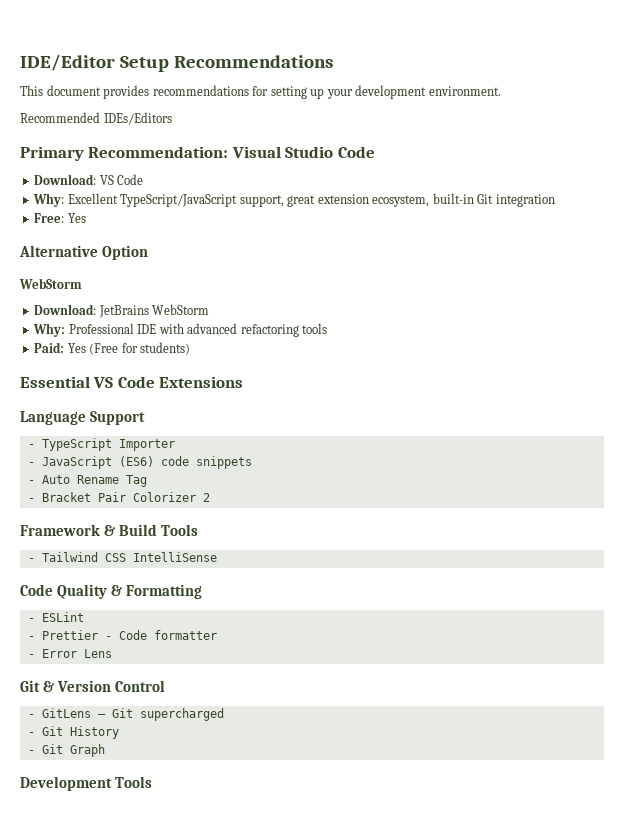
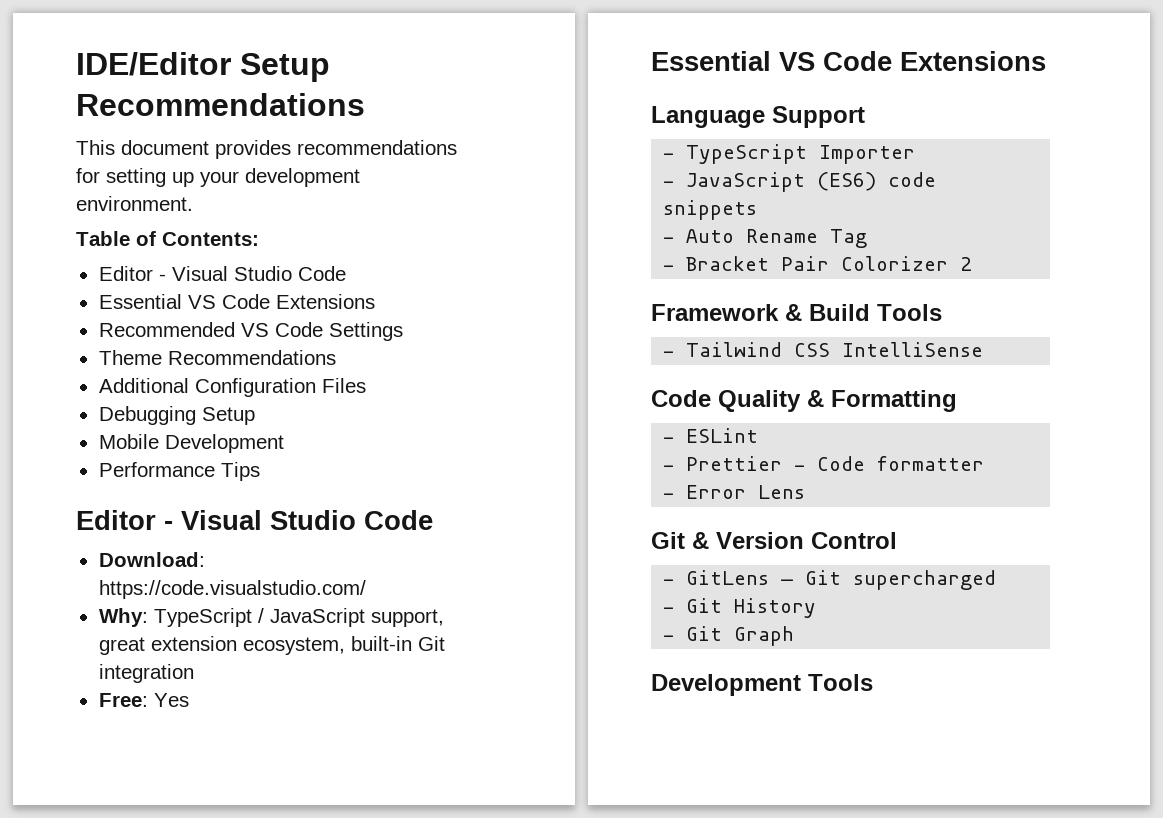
- Recommended IDEs/Editors
- Primary Recommendation: Visual Studio Code
+ Table of Contents:
+ Editor - Visual Studio Code
+ Essential VS Code Extensions
+ Recommended VS Code Settings
+ Theme Recommendations
+ Additional Configuration Files
+ Debugging Setup
+ Mobile Development
+ Performance Tips
+ Editor - Visual Studio Code
- Download: VS Code
- Why: Excellent TypeScript/JavaScript support, great extension ecosystem, built-in Git integration
+ Download: https://code.visualstudio.com/
+ Why: TypeScript / JavaScript support, great extension ecosystem, built-in Git integration
- Alternative Option
- WebStorm
- Download: JetBrains WebStorm
- Why: Professional IDE with advanced refactoring tools
- Paid: Yes (Free for students)

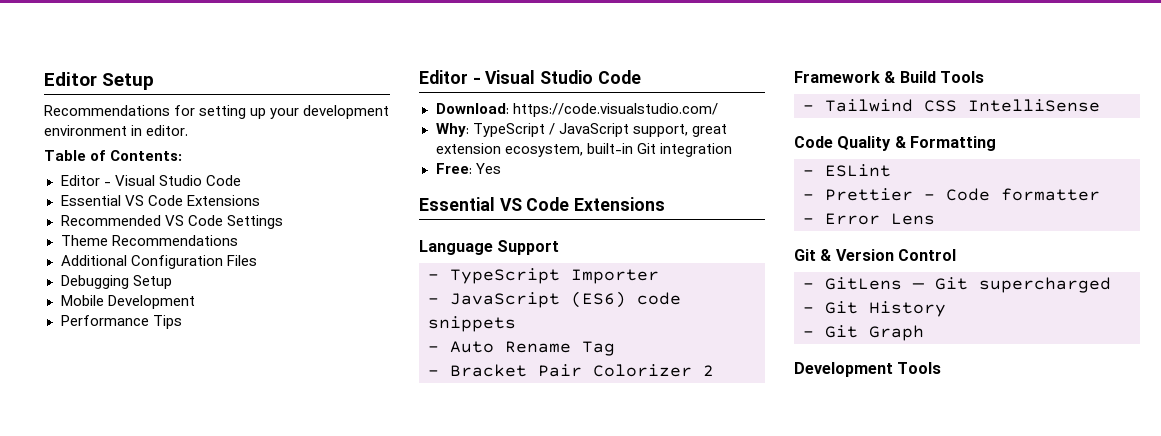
- IDE/Editor Setup Recommendations
- This document provides recommendations for setting up your development environment.
+ Editor Setup
+ Recommendations for setting up your development environment in editor.

